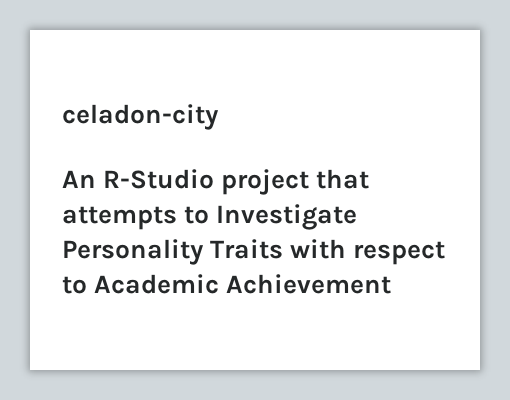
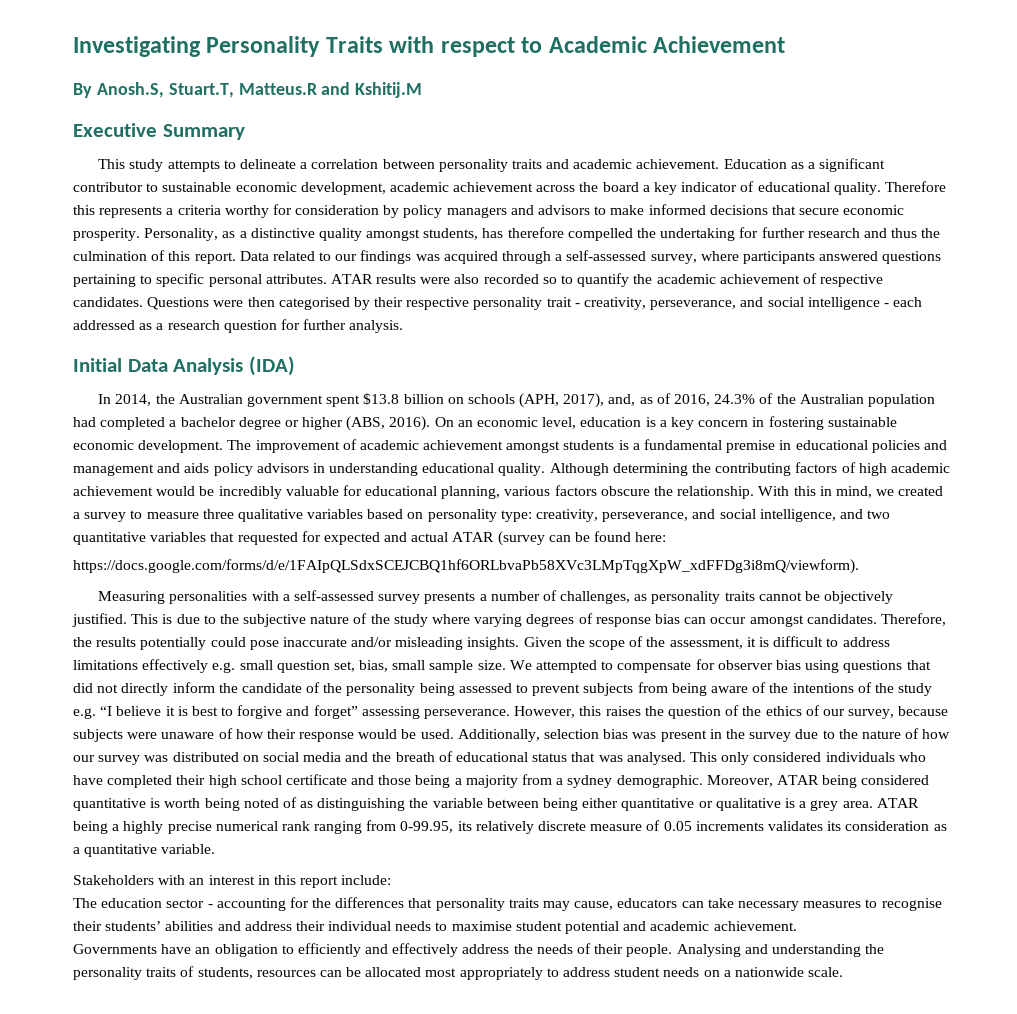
- celadon-city
- An R-Studio project that attempts to Investigate Personality Traits with respect to Academic Achievement
+ Investigating Personality Traits with respect to Academic Achievement
+ By Anosh.S, Stuart.T, Matteus.R and Kshitij.M
+ Executive Summary
+ This study attempts to delineate a correlation between personality traits and academic achievement. Education as a significant contributor to sustainable economic development, academic achievement across the board a key indicator of educational quality. Therefore this represents a criteria worthy for consideration by policy managers and advisors to make informed decisions that secure economic prosperity. Personality, as a distinctive quality amongst students, has therefore compelled the undertaking for further research and thus the culmination of this report. Data related to our findings was acquired through a self-assessed survey, where participants answered questions pertaining to specific personal attributes. ATAR results were also recorded so to quantify the academic achievement of respective candidates. Questions were then categorised by their respective personality trait - creativity, perseverance, and social intelligence - each addressed as a research question for further analysis.
+ Initial Data Analysis (IDA)
+ In 2014, the Australian government spent $13.8 billion on schools (APH, 2017), and, as of 2016, 24.3% of the Australian population had completed a bachelor degree or higher (ABS, 2016). On an economic level, education is a key concern in fostering sustainable economic development. The improvement of academic achievement amongst students is a fundamental premise in educational policies and management and aids policy advisors in understanding educational quality. Although determining the contributing factors of high academic achievement would be incredibly valuable for educational planning, various factors obscure the relationship. With this in mind, we created a survey to measure three qualitative variables based on personality type: creativity, perseverance, and social intelligence, and two quantitative variables that requested for expected and actual ATAR (survey can be found here:
+ https://docs.google.com/forms/d/e/1FAIpQLSdxSCEJCBQ1hf6ORLbvaPb58XVc3LMpTqgXpW_xdFFDg3i8mQ/viewform).
+ Measuring personalities with a self-assessed survey presents a number of challenges, as personality traits cannot be objectively justified. This is due to the subjective nature of the study where varying degrees of response bias can occur amongst candidates. Therefore, the results potentially could pose inaccurate and/or misleading insights. Given the scope of the assessment, it is difficult to address limitations effectively e.g. small question set, bias, small sample size. We attempted to compensate for observer bias using questions that did not directly inform the candidate of the personality being assessed to prevent subjects from being aware of the intentions of the study e.g. “I believe it is best to forgive and forget” assessing perseverance. However, this raises the question of the ethics of our survey, because subjects were unaware of how their response would be used. Additionally, selection bias was present in the survey due to the nature of how our survey was distributed on social media and the breath of educational status that was analysed. This only considered individuals who have completed their high school certificate and those being a majority from a sydney demographic. Moreover, ATAR being considered quantitative is worth being noted of as distinguishing the variable between being either quantitative or qualitative is a grey area. ATAR being a highly precise numerical rank ranging from 0-99.95, its relatively discrete measure of 0.05 increments validates its consideration as a quantitative variable.
+ Stakeholders with an interest in this report include:
+ The education sector - accounting for the differences that personality traits may cause, educators can take necessary measures to recognise their students’ abilities and address their individual needs to maximise student potential and academic achievement.
+ Governments have an obligation to efficiently and effectively address the needs of their people. Analysing and understanding the personality traits of students, resources can be allocated most appropriately to address student needs on a nationwide scale.

